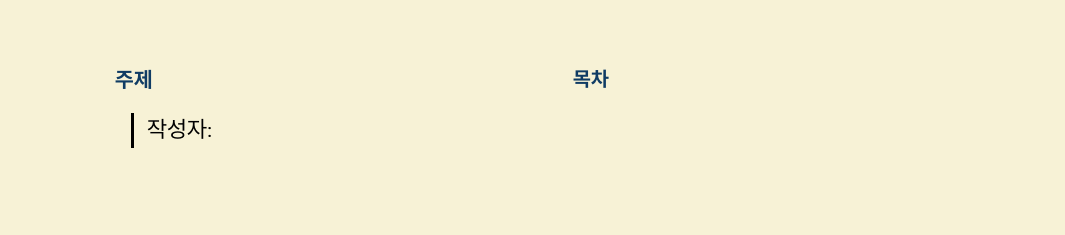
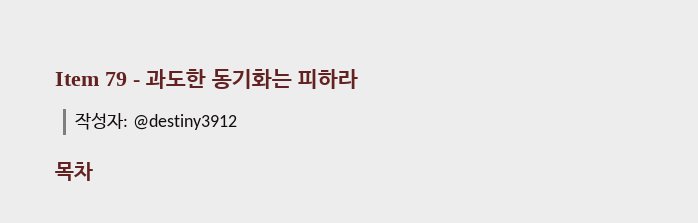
- 주제
+ Item 79 - 과도한 동기화는 피하라
- 작성자:
+ 작성자: @destiny3912

